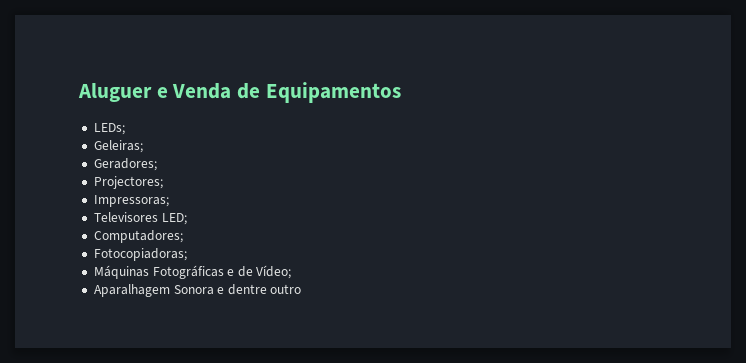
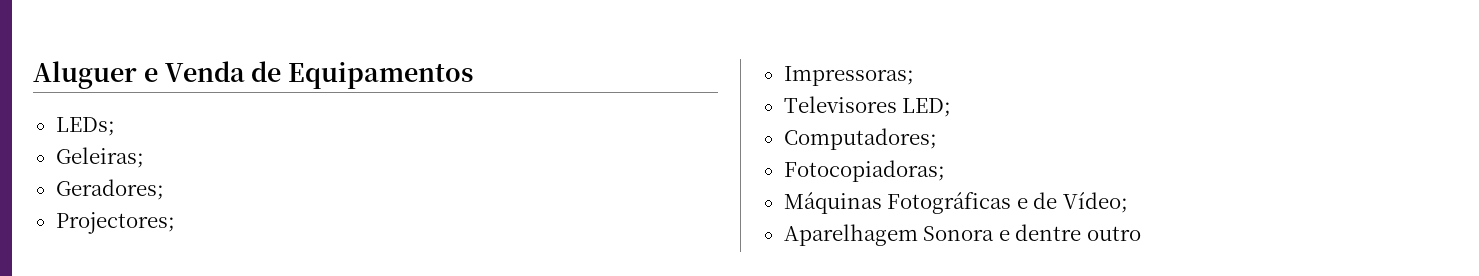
- Aparalhagem Sonora e dentre outro
+ Aparelhagem Sonora e dentre outro

